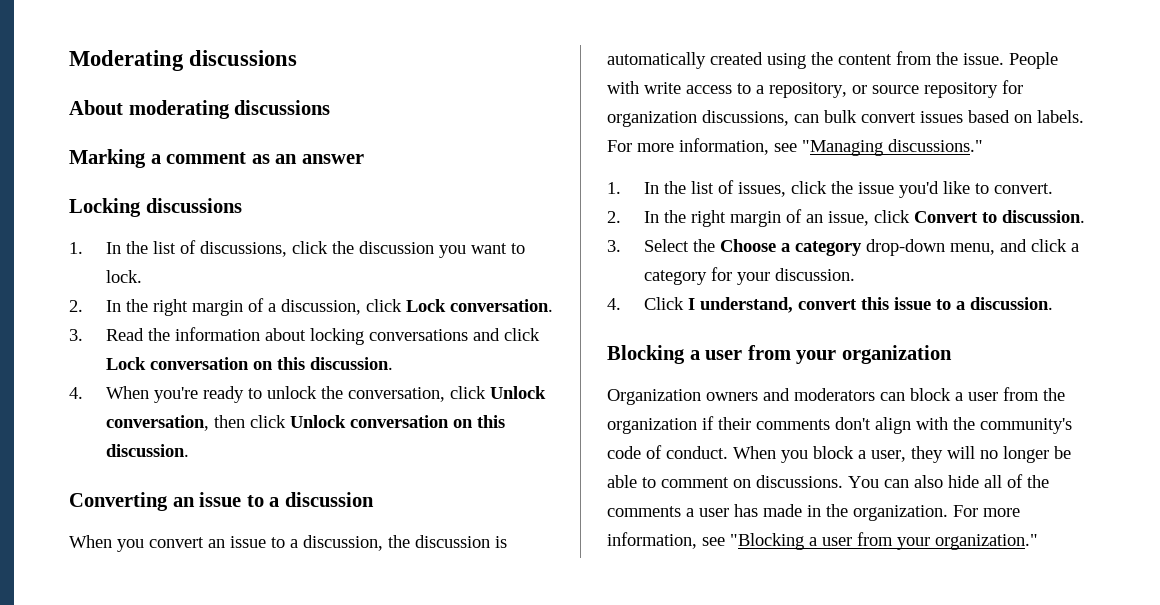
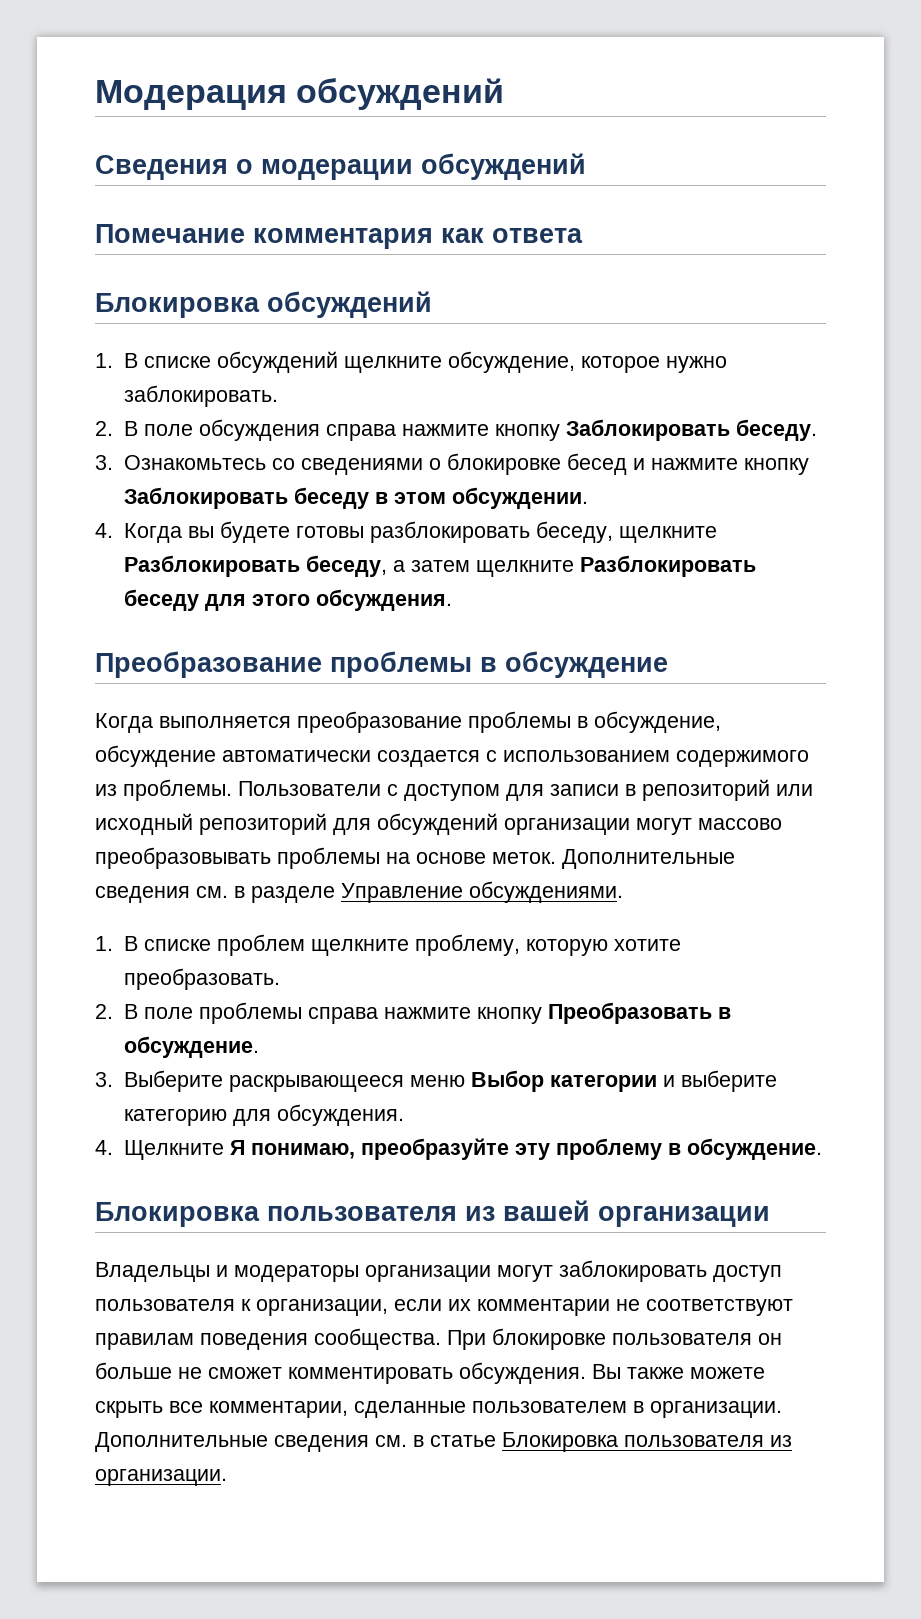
- Moderating discussions
- About moderating discussions
- Marking a comment as an answer
- Locking discussions
- 1. In the list of discussions, click the discussion you want to lock.
- 2. In the right margin of a discussion, click Lock conversation.
- 3. Read the information about locking conversations and click Lock conversation on this discussion.
- 4. When you're ready to unlock the conversation, click Unlock conversation, then click Unlock conversation on this discussion.
- Converting an issue to a discussion
- When you convert an issue to a discussion, the discussion is automatically created using the content from the issue. People with write access to a repository, or source repository for organization discussions, can bulk convert issues based on labels. For more information, see "Managing discussions."
- 1. In the list of issues, click the issue you'd like to convert.
- 2. In the right margin of an issue, click Convert to discussion.
- 3. Select the Choose a category drop-down menu, and click a category for your discussion.
- 4. Click I understand, convert this issue to a discussion.
- Blocking a user from your organization
- Organization owners and moderators can block a user from the organization if their comments don't align with the community's code of conduct. When you block a user, they will no longer be able to comment on discussions. You can also hide all of the comments a user has made in the organization. For more information, see "Blocking a user from your organization."
+ Модерация обсуждений
+ Сведения о модерации обсуждений
+ Помечание комментария как ответа
+ Блокировка обсуждений
+ 1. В списке обсуждений щелкните обсуждение, которое нужно заблокировать.
+ 2. В поле обсуждения справа нажмите кнопку Заблокировать беседу.
+ 3. Ознакомьтесь со сведениями о блокировке бесед и нажмите кнопку Заблокировать беседу в этом обсуждении.
+ 4. Когда вы будете готовы разблокировать беседу, щелкните Разблокировать беседу, а затем щелкните Разблокировать беседу для этого обсуждения.
+ Преобразование проблемы в обсуждение
+ Когда выполняется преобразование проблемы в обсуждение, обсуждение автоматически создается с использованием содержимого из проблемы. Пользователи с доступом для записи в репозиторий или исходный репозиторий для обсуждений организации могут массово преобразовывать проблемы на основе меток. Дополнительные сведения см. в разделе Управление обсуждениями.
+ 1. В списке проблем щелкните проблему, которую хотите преобразовать.
+ 2. В поле проблемы справа нажмите кнопку Преобразовать в обсуждение.
+ 3. Выберите раскрывающееся меню Выбор категории и выберите категорию для обсуждения.
+ 4. Щелкните Я понимаю, преобразуйте эту проблему в обсуждение.
+ Блокировка пользователя из вашей организации
+ Владельцы и модераторы организации могут заблокировать доступ пользователя к организации, если их комментарии не соответствуют правилам поведения сообщества. При блокировке пользователя он больше не сможет комментировать обсуждения. Вы также можете скрыть все комментарии, сделанные пользователем в организации. Дополнительные сведения см. в статье Блокировка пользователя из организации.

